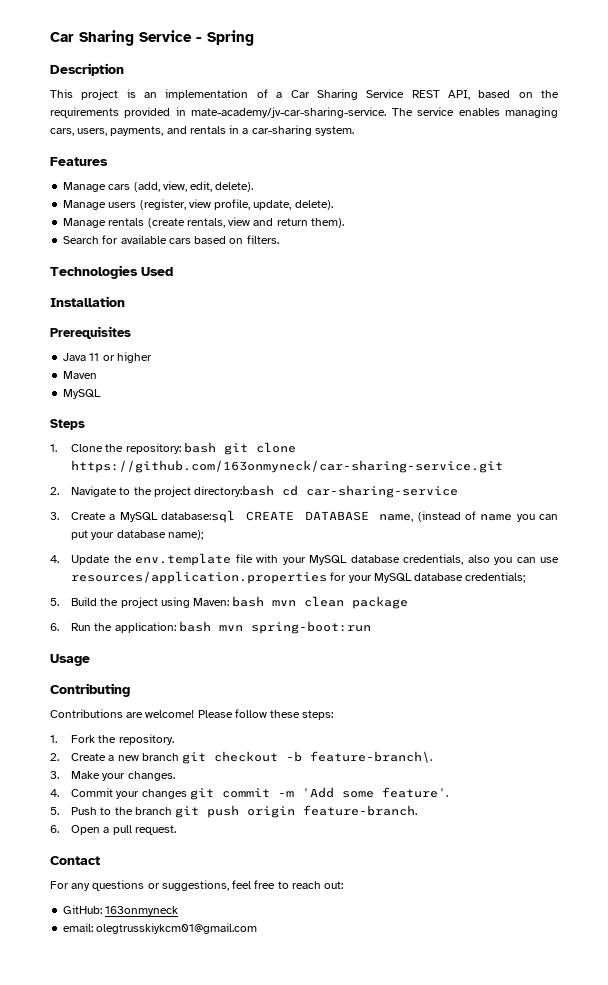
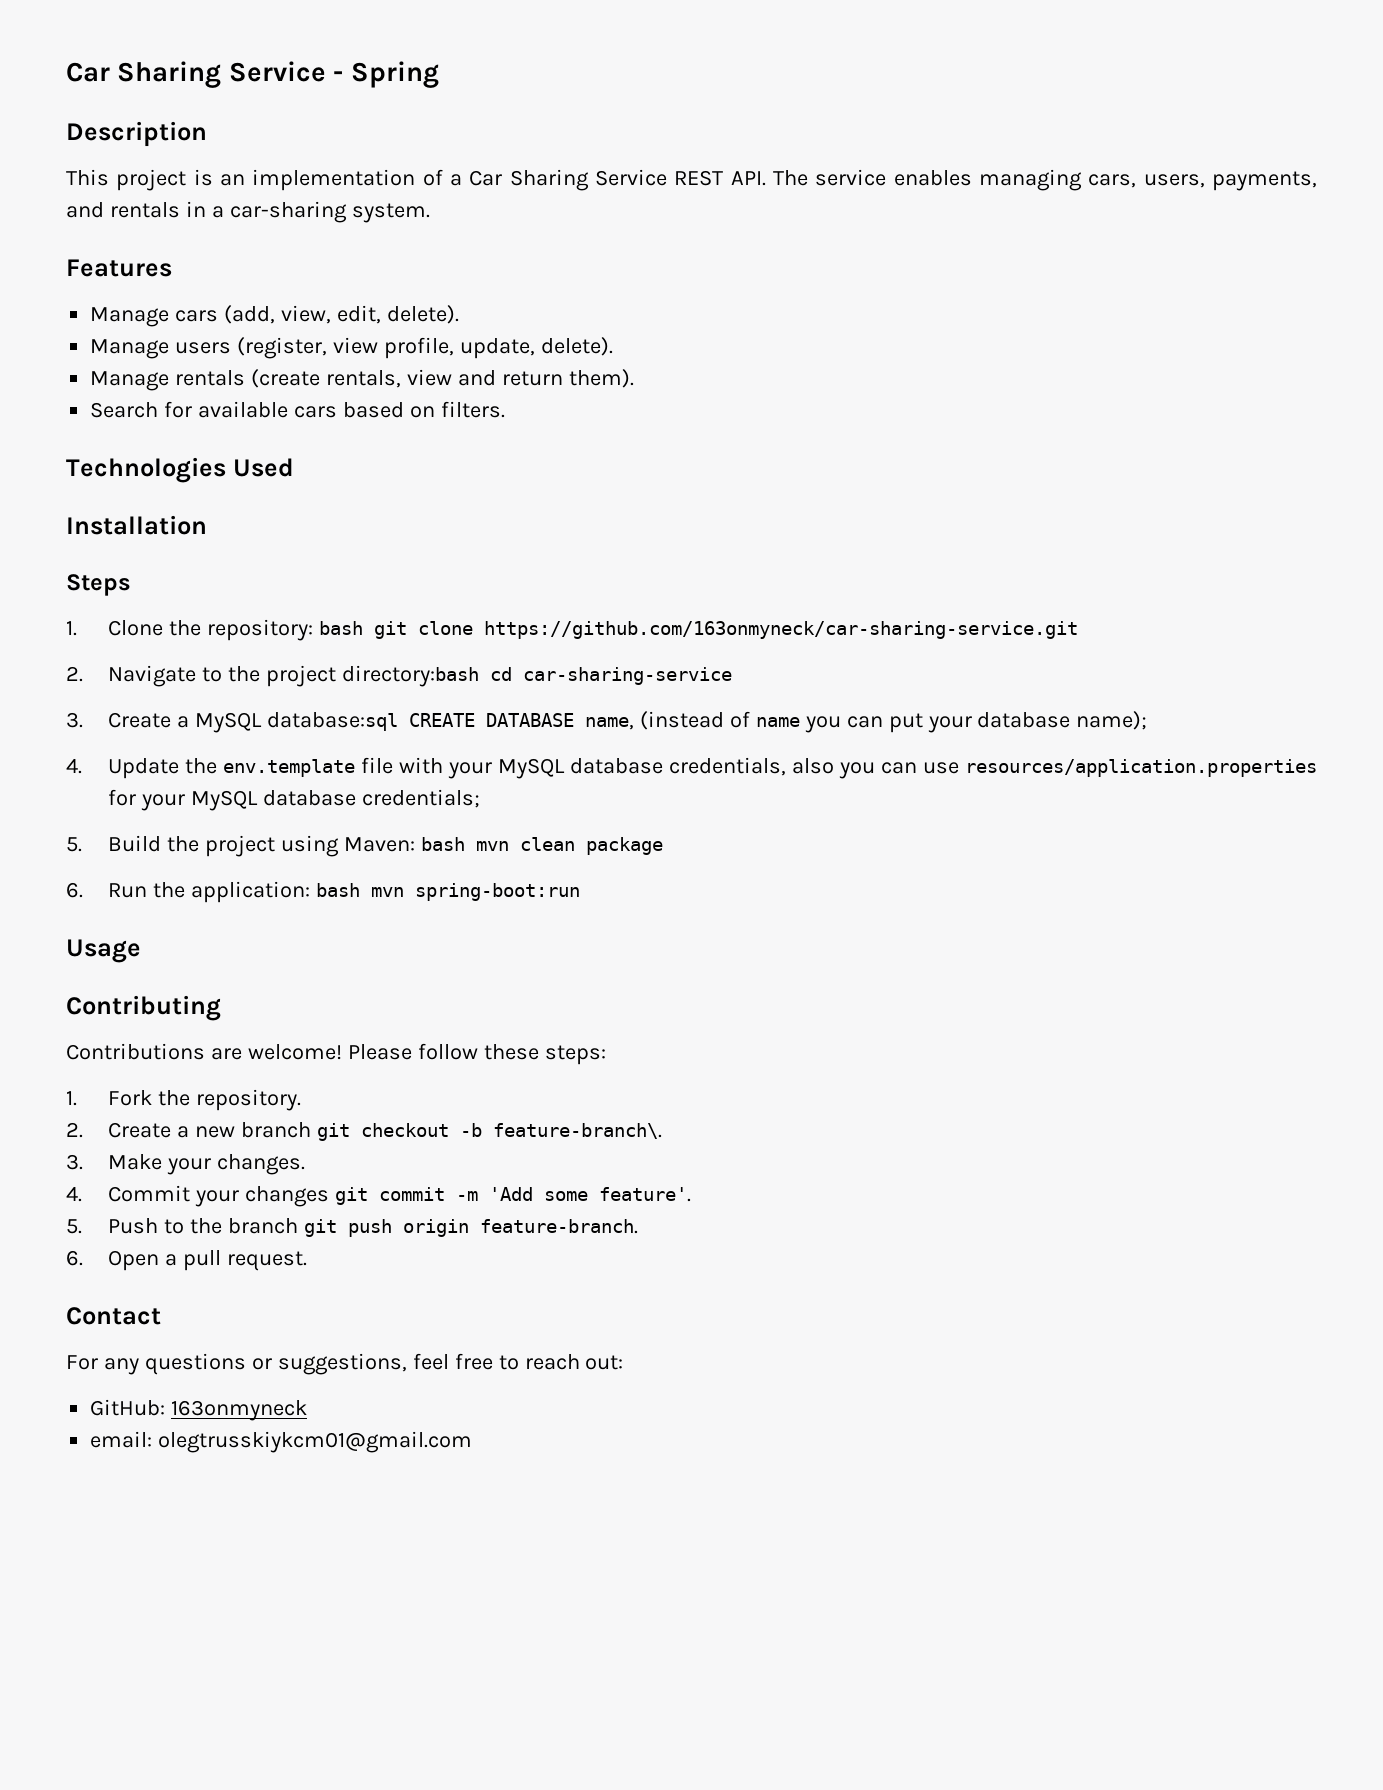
- This project is an implementation of a Car Sharing Service REST API, based on the requirements provided in mate-academy/jv-car-sharing-service. The service enables managing cars, users, payments, and rentals in a car-sharing system.
+ This project is an implementation of a Car Sharing Service REST API. The service enables managing cars, users, payments, and rentals in a car-sharing system.
- Prerequisites
- Java 11 or higher
- Maven
- MySQL

